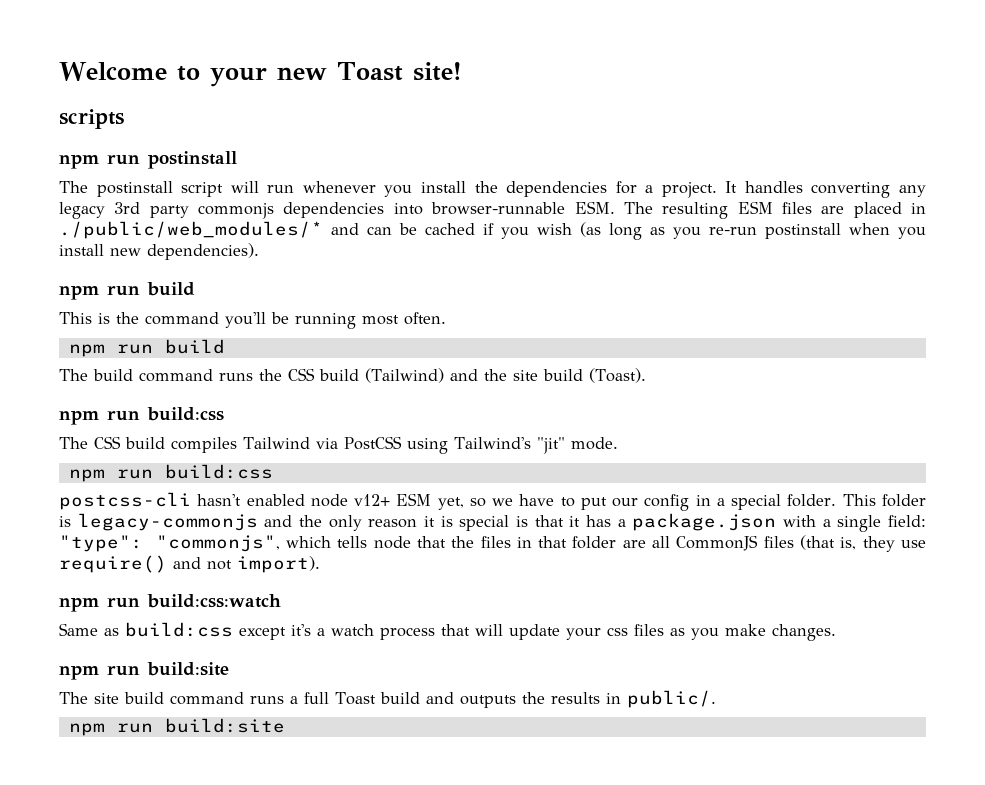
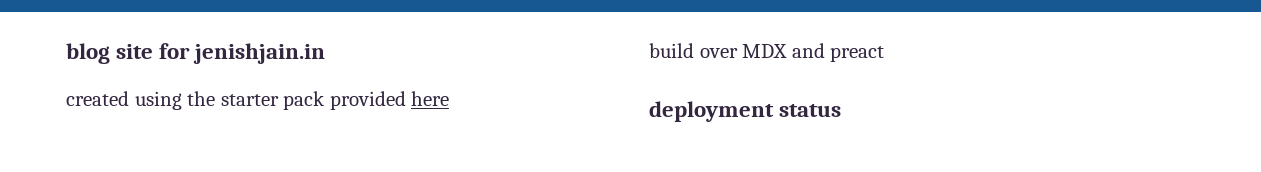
- Welcome to your new Toast site!
- scripts
- npm run postinstall
- The postinstall script will run whenever you install the dependencies for a project. It handles converting any legacy 3rd party commonjs dependencies into browser-runnable ESM. The resulting ESM files are placed in ./public/web_modules/* and can be cached if you wish (as long as you re-run postinstall when you install new dependencies).
- npm run build
- This is the command you'll be running most often.
- npm run build
- The build command runs the CSS build (Tailwind) and the site build (Toast).
- npm run build:css
- The CSS build compiles Tailwind via PostCSS using Tailwind's "jit" mode.
- npm run build:css
- postcss-cli hasn't enabled node v12+ ESM yet, so we have to put our config in a special folder. This folder is legacy-commonjs and the only reason it is special is that it has a package.json with a single field: "type": "commonjs", which tells node that the files in that folder are all CommonJS files (that is, they use require() and not import).
- npm run build:css:watch
- Same as build:css except it's a watch process that will update your css files as you make changes.
- npm run build:site
- The site build command runs a full Toast build and outputs the results in public/.
- npm run build:site
+ blog site for jenishjain.in
+ created using the starter pack provided here
+ build over MDX and preact
+ deployment status

